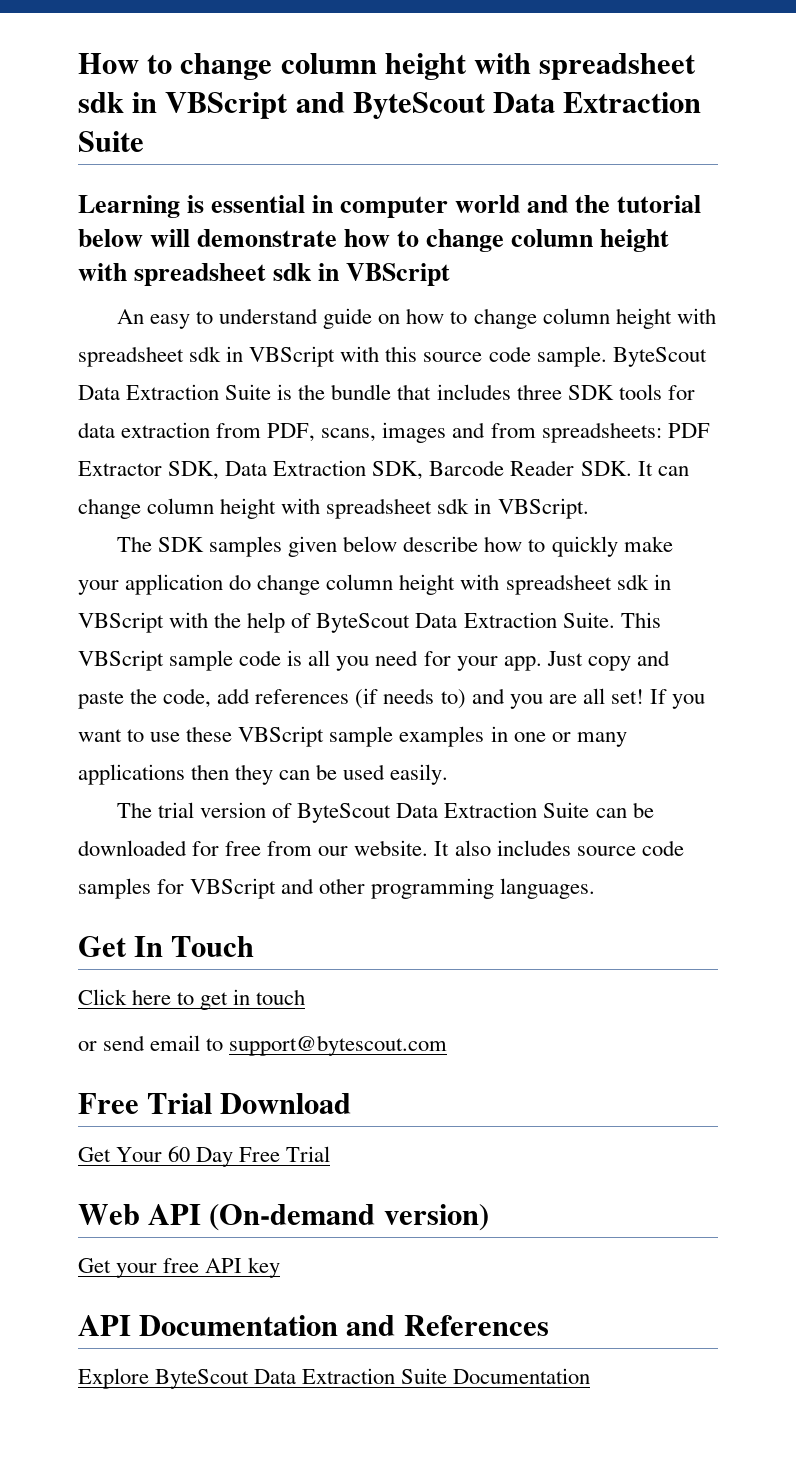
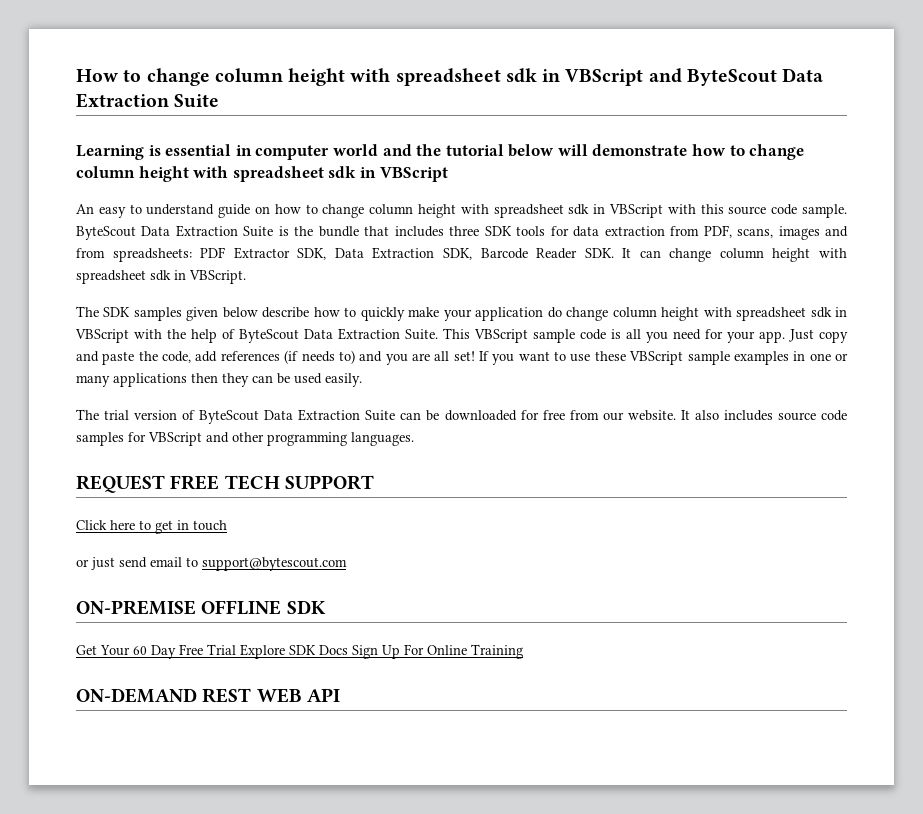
- Get In Touch
+ REQUEST FREE TECH SUPPORT
- or send email to support@bytescout.com
+ or just send email to support@bytescout.com
- Free Trial Download
+ ON-PREMISE OFFLINE SDK
- Get Your 60 Day Free Trial
- Web API (On-demand version)
- Get your free API key
- API Documentation and References
- Explore ByteScout Data Extraction Suite Documentation
+ Get Your 60 Day Free Trial Explore SDK Docs Sign Up For Online Training
+ ON-DEMAND REST WEB API

